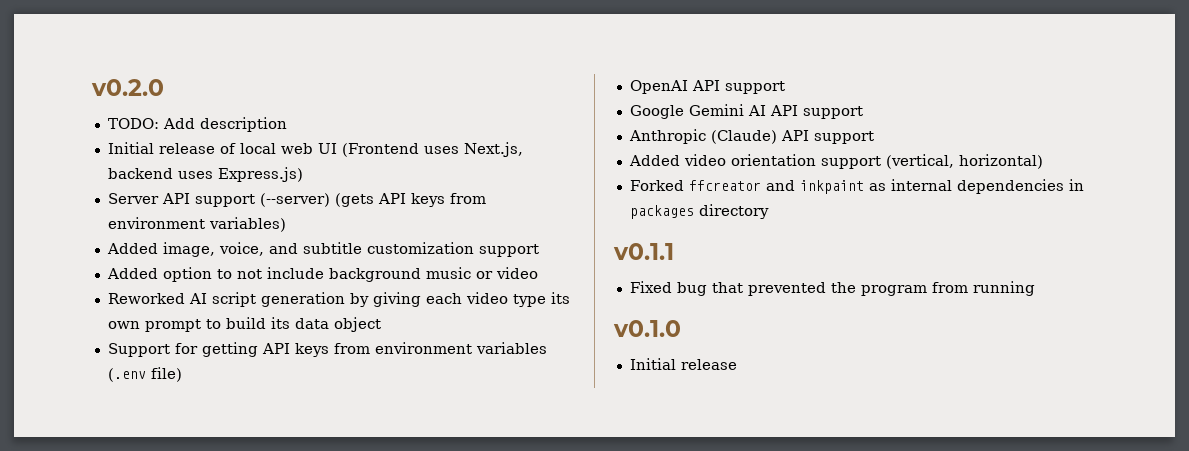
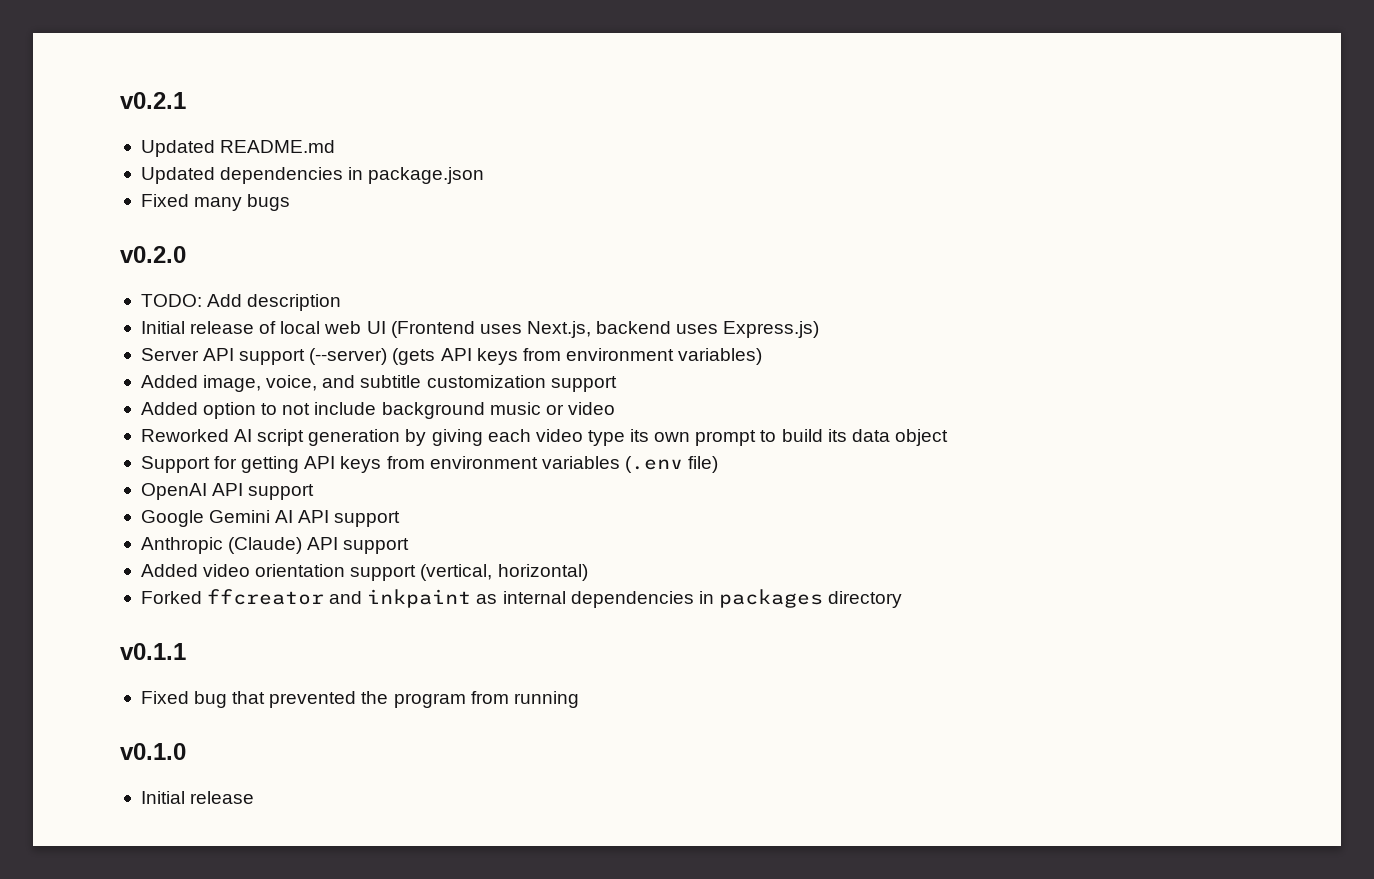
+ v0.2.1
+ Updated README.md
+ Updated dependencies in package.json
+ Fixed many bugs

